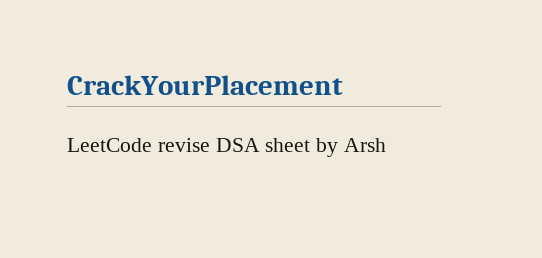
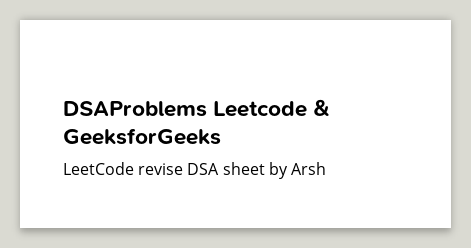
- CrackYourPlacement
+ DSAProblems Leetcode & GeeksforGeeks

